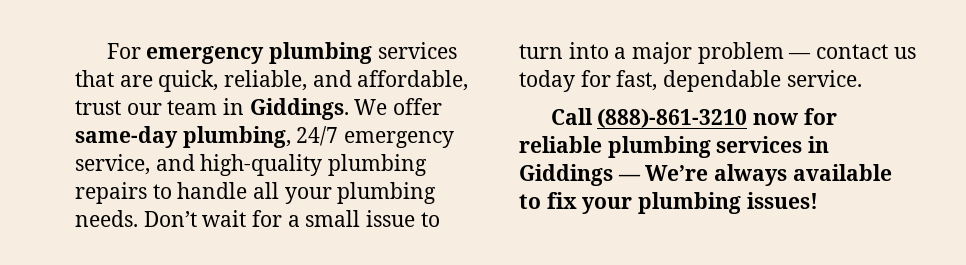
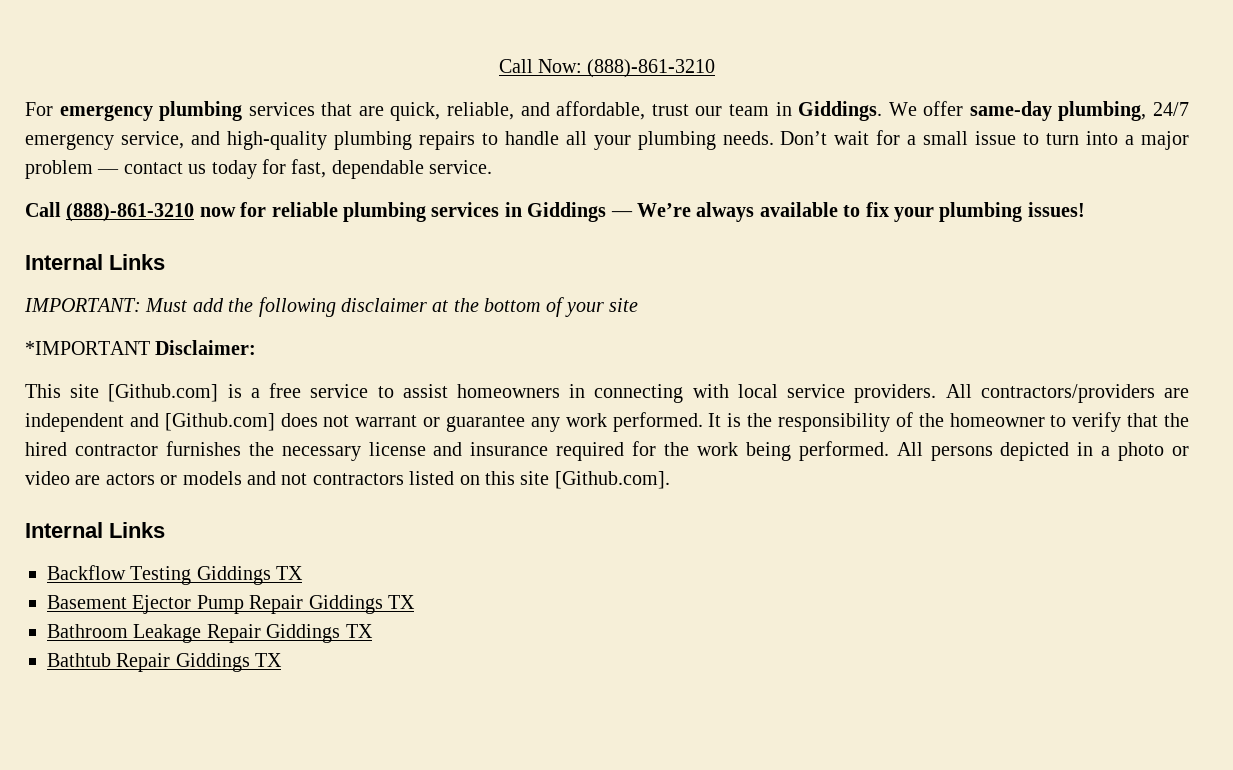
+ Call Now: (888)-861-3210
  Call (888)-861-3210 now for reliable plumbing services in Giddings — We’re always available to fix your plumbing issues!
+ Internal Links
+ IMPORTANT: Must add the following disclaimer at the bottom of your site
+ *IMPORTANT Disclaimer:
+ This site [Github.com] is a free service to assist homeowners in connecting with local service providers. All contractors/providers are independent and [Github.com] does not warrant or guarantee any work performed. It is the responsibility of the homeowner to verify that the hired contractor furnishes the necessary license and insurance required for the work being performed. All persons depicted in a photo or video are actors or models and not contractors listed on this site [Github.com].
+ Internal Links
+ Backflow Testing Giddings TX
+ Basement Ejector Pump Repair Giddings TX
+ Bathroom Leakage Repair Giddings TX
+ Bathtub Repair Giddings TX

